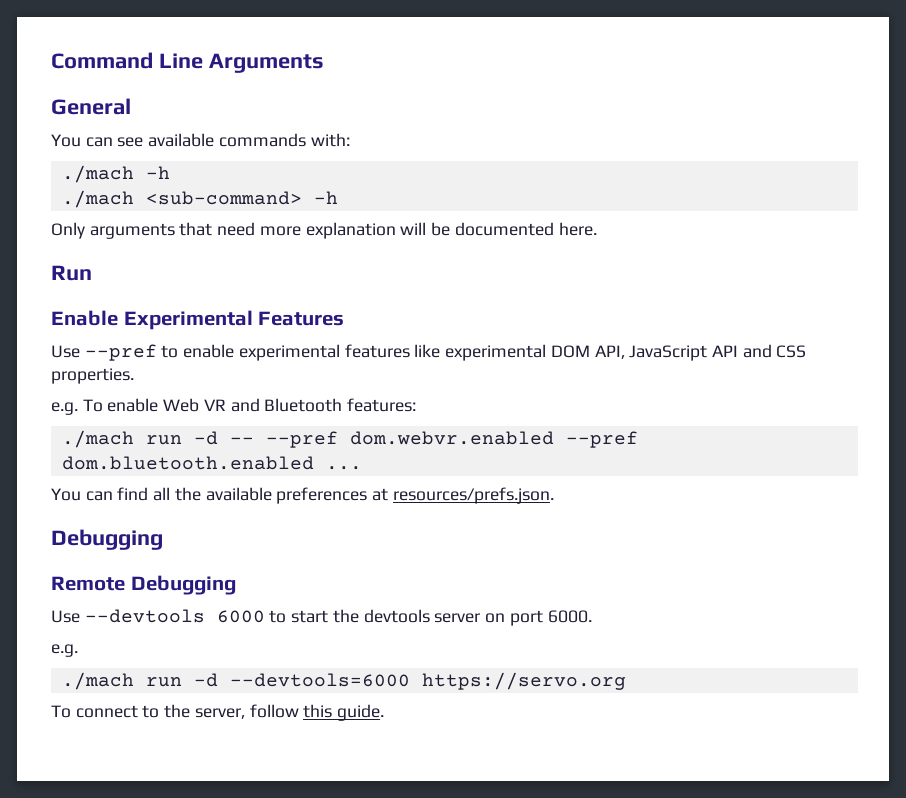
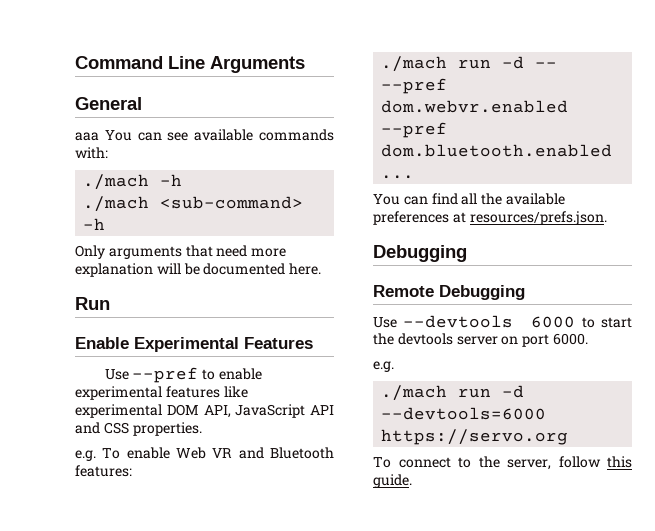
- You can see available commands with:
+ aaa You can see available commands with:

